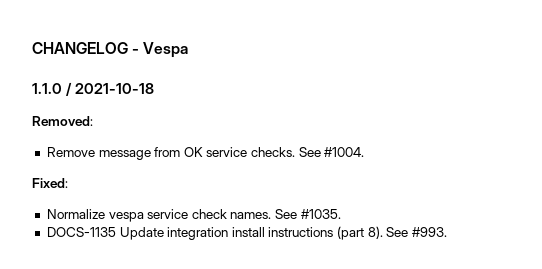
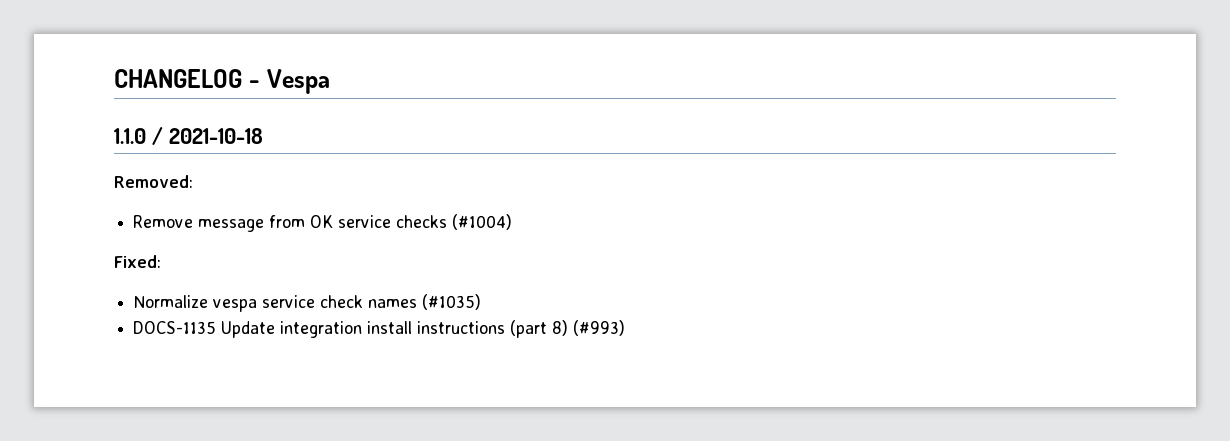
- Remove message from OK service checks. See #1004.
+ Remove message from OK service checks (#1004)
- Normalize vespa service check names. See #1035.
+ Normalize vespa service check names (#1035)
- DOCS-1135 Update integration install instructions (part 8). See #993.
+ DOCS-1135 Update integration install instructions (part 8) (#993)

